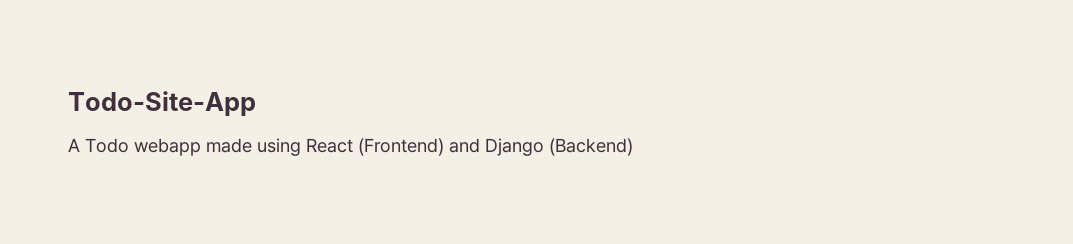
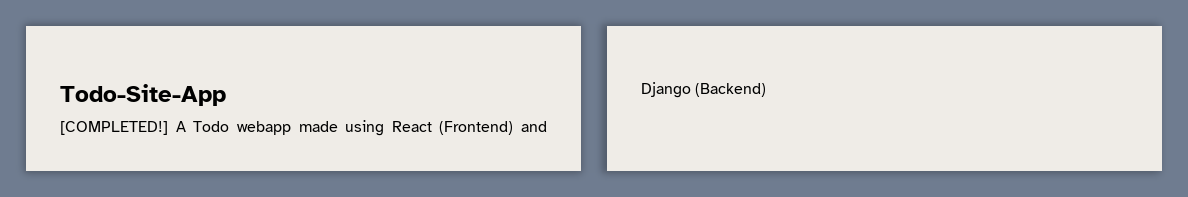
+ [COMPLETED!]

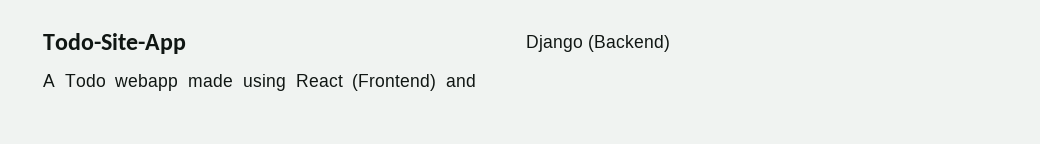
- [COMPLETED!]

